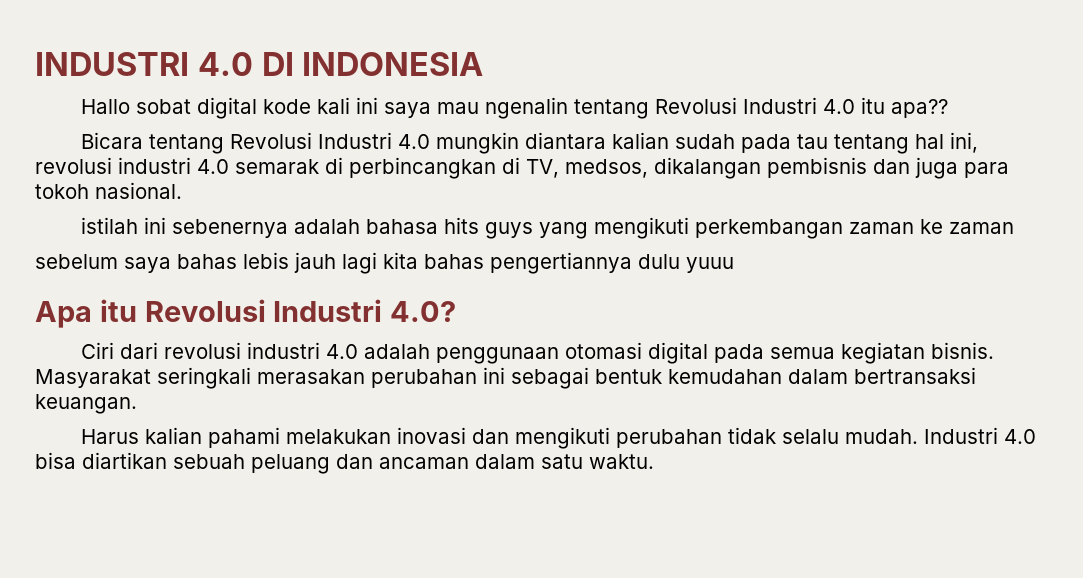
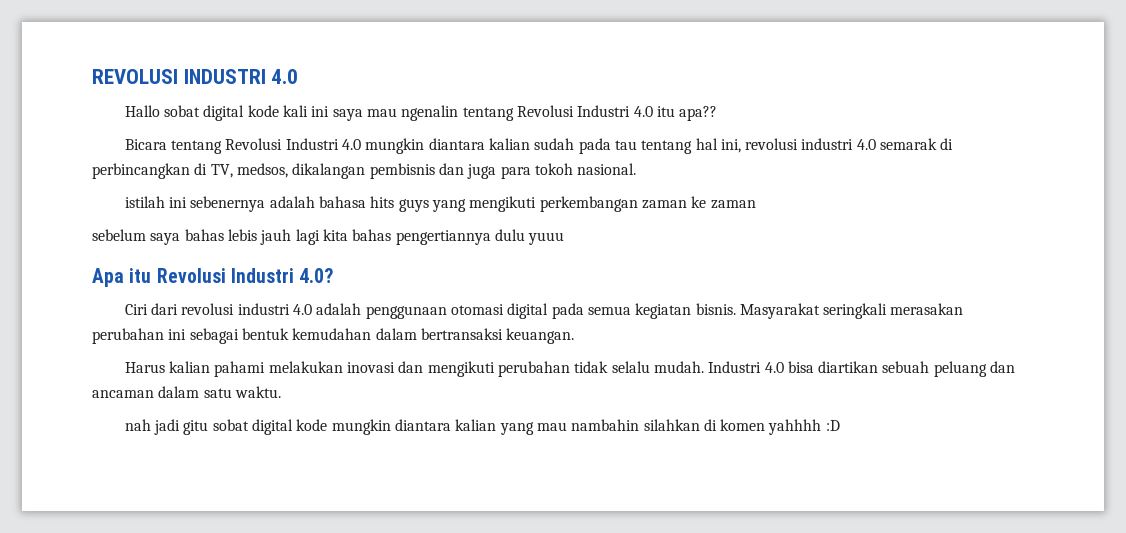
- INDUSTRI 4.0 DI INDONESIA
+ REVOLUSI INDUSTRI 4.0
+ nah jadi gitu sobat digital kode mungkin diantara kalian yang mau nambahin silahkan di komen yahhhh :D

